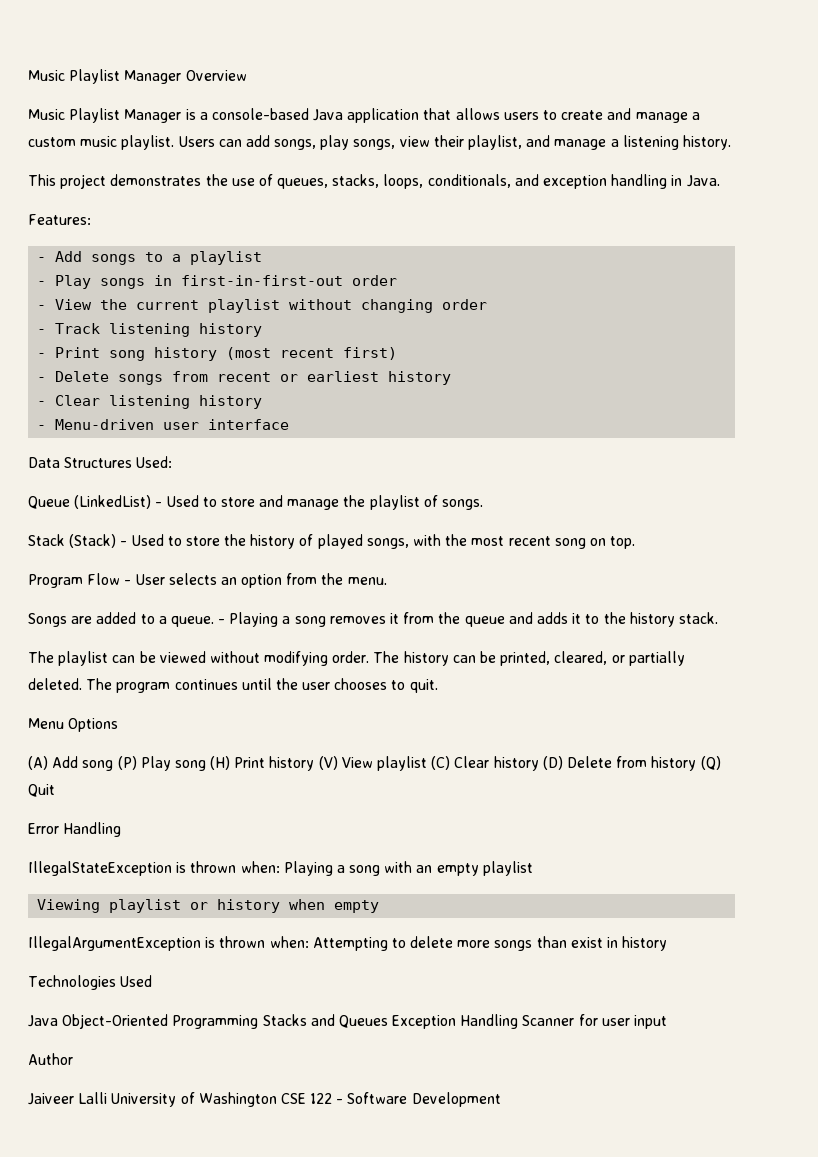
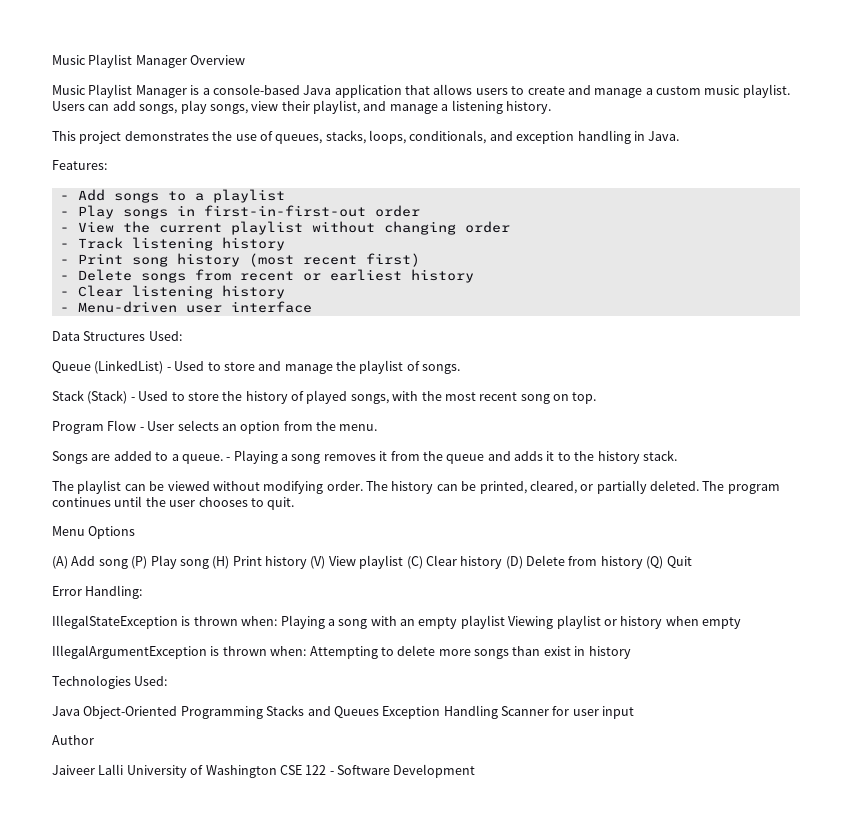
- Error Handling
+ Error Handling:
- IllegalStateException is thrown when: Playing a song with an empty playlist
- Viewing playlist or history when empty
+ IllegalStateException is thrown when: Playing a song with an empty playlist Viewing playlist or history when empty
- Technologies Used
+ Technologies Used:

